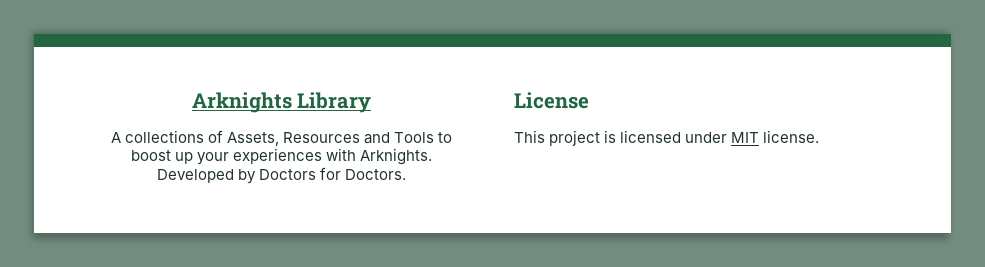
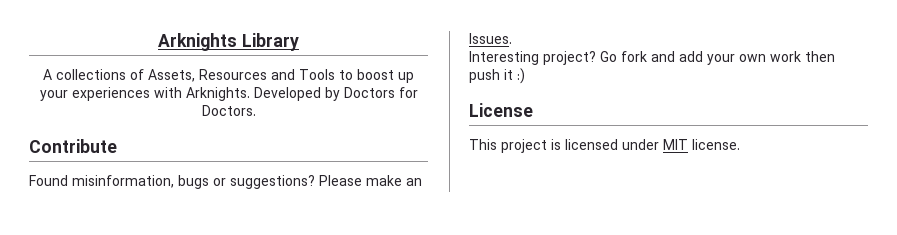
+ Contribute
+ Found misinformation, bugs or suggestions? Please make an Issues.
+ Interesting project? Go fork and add your own work then push it :)

